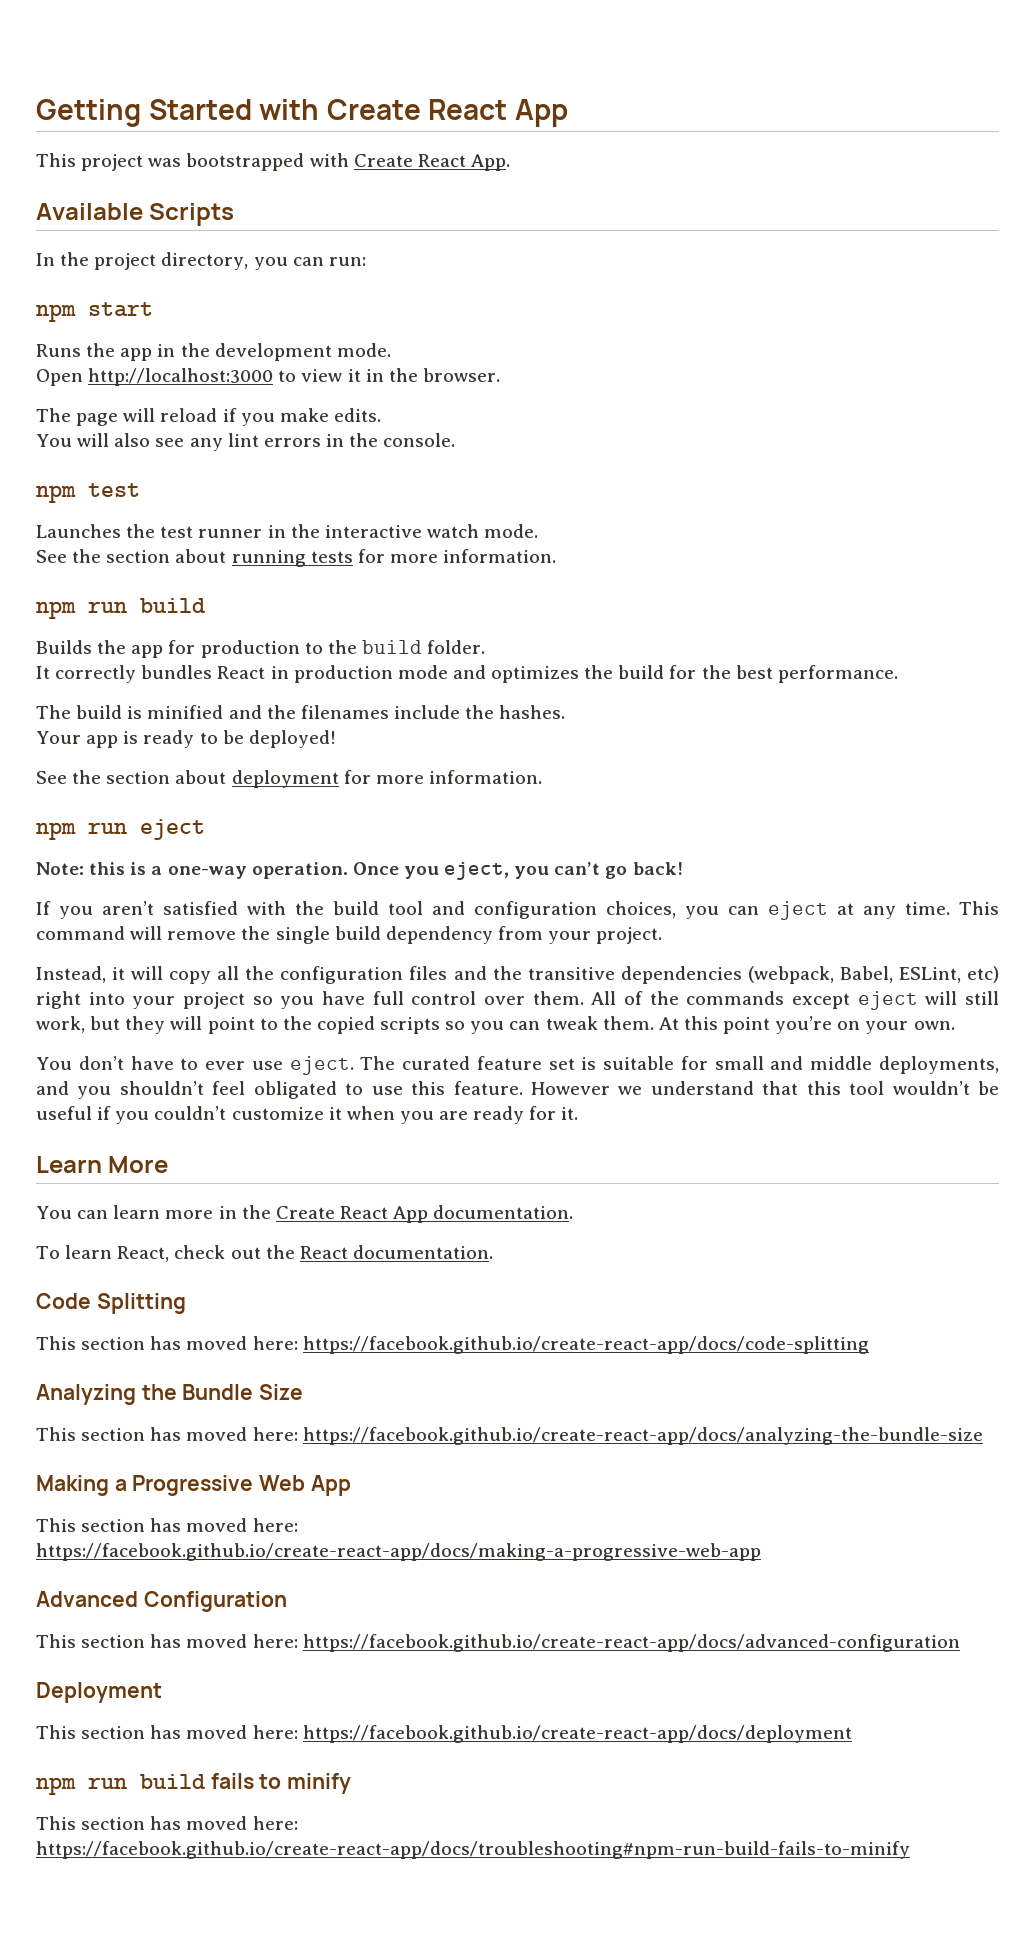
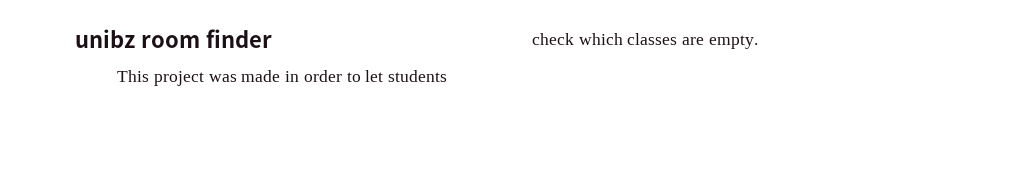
- Getting Started with Create React App
- This project was bootstrapped with Create React App.
- Available Scripts
- In the project directory, you can run:
- npm start
- Runs the app in the development mode.
- Open http://localhost:3000 to view it in the browser.
- The page will reload if you make edits.
- You will also see any lint errors in the console.
- npm test
- Launches the test runner in the interactive watch mode.
- See the section about running tests for more information.
- npm run build
- Builds the app for production to the build folder.
- It correctly bundles React in production mode and optimizes the build for the best performance.
- The build is minified and the filenames include the hashes.
- Your app is ready to be deployed!
- See the section about deployment for more information.
- npm run eject
- Note: this is a one-way operation. Once you eject, you can’t go back!
- If you aren’t satisfied with the build tool and configuration choices, you can eject at any time. This command will remove the single build dependency from your project.
- Instead, it will copy all the configuration files and the transitive dependencies (webpack, Babel, ESLint, etc) right into your project so you have full control over them. All of the commands except eject will still work, but they will point to the copied scripts so you can tweak them. At this point you’re on your own.
- You don’t have to ever use eject. The curated feature set is suitable for small and middle deployments, and you shouldn’t feel obligated to use this feature. However we understand that this tool wouldn’t be useful if you couldn’t customize it when you are ready for it.
- Learn More
- You can learn more in the Create React App documentation.
- To learn React, check out the React documentation.
- Code Splitting
- This section has moved here: https://facebook.github.io/create-react-app/docs/code-splitting
- Analyzing the Bundle Size
- This section has moved here: https://facebook.github.io/create-react-app/docs/analyzing-the-bundle-size
- Making a Progressive Web App
- This section has moved here: https://facebook.github.io/create-react-app/docs/making-a-progressive-web-app
- Advanced Configuration
- This section has moved here: https://facebook.github.io/create-react-app/docs/advanced-configuration
- Deployment
- This section has moved here: https://facebook.github.io/create-react-app/docs/deployment
- npm run build fails to minify
- This section has moved here: https://facebook.github.io/create-react-app/docs/troubleshooting#npm-run-build-fails-to-minify
+ unibz room finder
+ This project was made in order to let students check which classes are empty.

